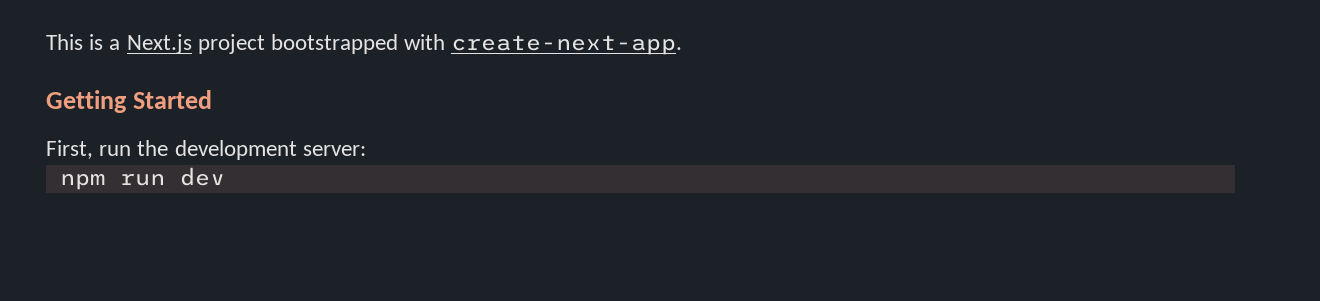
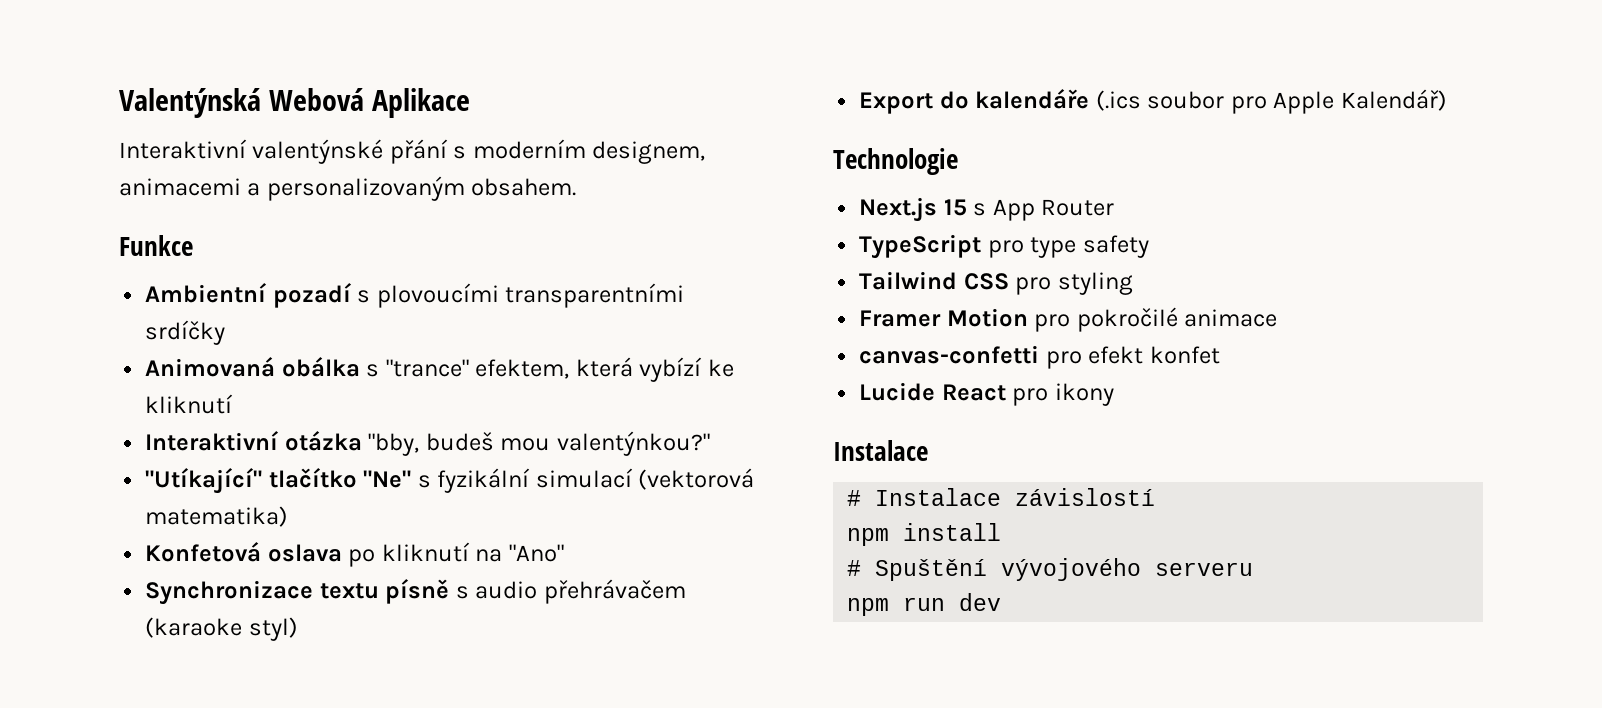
- This is a Next.js project bootstrapped with create-next-app.
- Getting Started
- First, run the development server:
+ Valentýnská Webová Aplikace
+ Interaktivní valentýnské přání s moderním designem, animacemi a personalizovaným obsahem.
+ Funkce
+ Ambientní pozadí s plovoucími transparentními srdíčky
+ Animovaná obálka s "trance" efektem, která vybízí ke kliknutí
+ Interaktivní otázka "bby, budeš mou valentýnkou?"
+ "Utíkající" tlačítko "Ne" s fyzikální simulací (vektorová matematika)
+ Konfetová oslava po kliknutí na "Ano"
+ Synchronizace textu písně s audio přehrávačem (karaoke styl)
+ Export do kalendáře (.ics soubor pro Apple Kalendář)
+ Technologie
+ Next.js 15 s App Router
+ TypeScript pro type safety
+ Tailwind CSS pro styling
+ Framer Motion pro pokročilé animace
+ canvas-confetti pro efekt konfet
+ Lucide React pro ikony
+ Instalace
+ # Instalace závislostí
+ npm install
+ # Spuštění vývojového serveru

